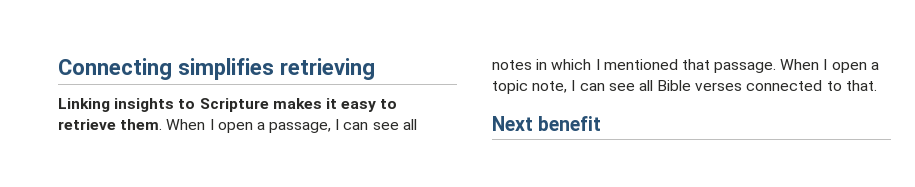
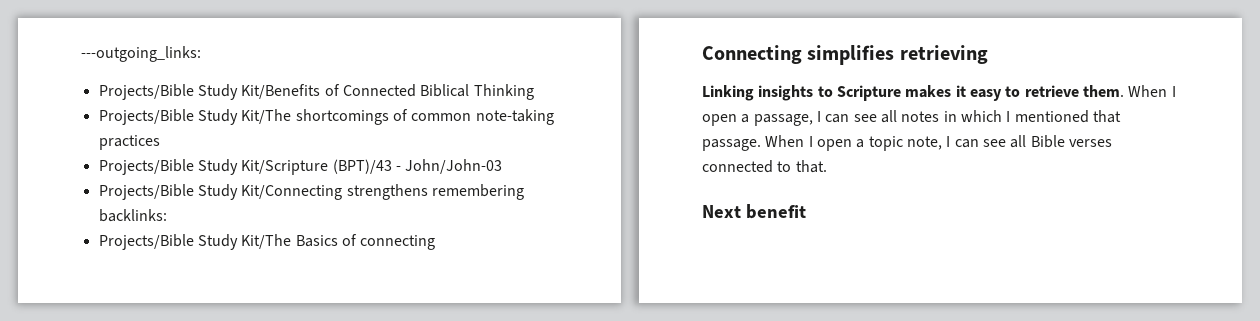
+ ---outgoing_links:
+ Projects/Bible Study Kit/Benefits of Connected Biblical Thinking
+ Projects/Bible Study Kit/The shortcomings of common note-taking practices
+ Projects/Bible Study Kit/Scripture (BPT)/43 - John/John-03
+ Projects/Bible Study Kit/Connecting strengthens remembering backlinks:
+ Projects/Bible Study Kit/The Basics of connecting

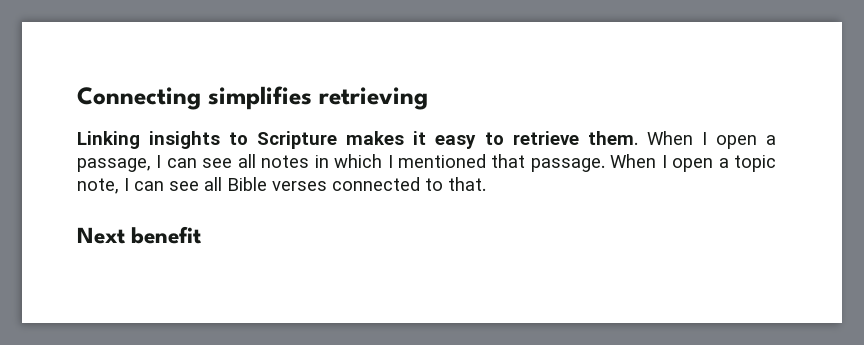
- ---outgoing_links:
- Projects/Bible Study Kit/Benefits of Connected Biblical Thinking
- Projects/Bible Study Kit/The shortcomings of common note-taking practices
- Projects/Bible Study Kit/Scripture (BPT)/43 - John/John-03
- Projects/Bible Study Kit/Connecting strengthens remembering backlinks:
- Projects/Bible Study Kit/The Basics of connecting

